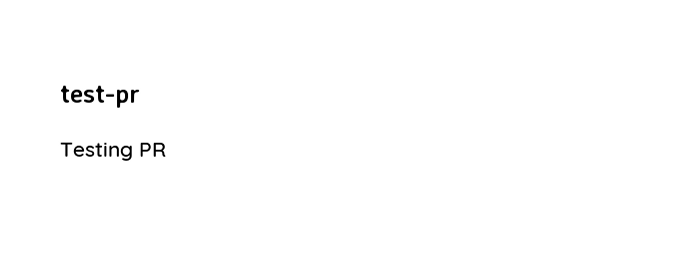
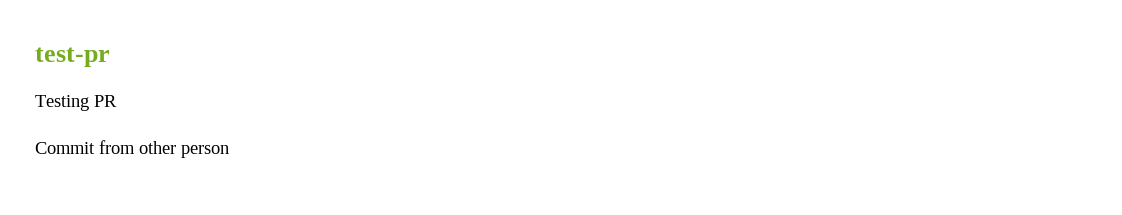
+ Commit from other person

